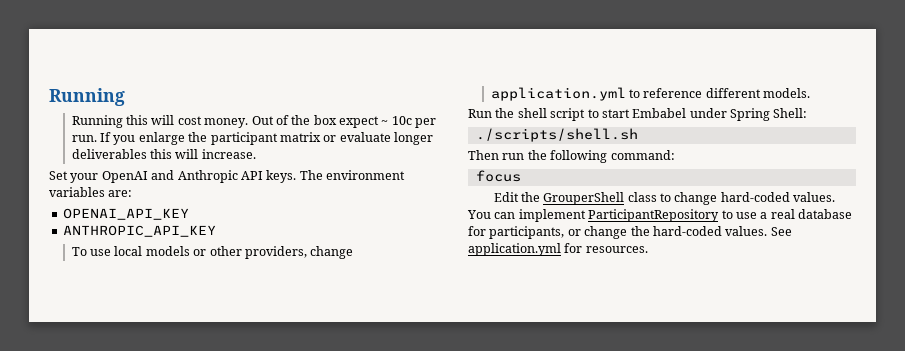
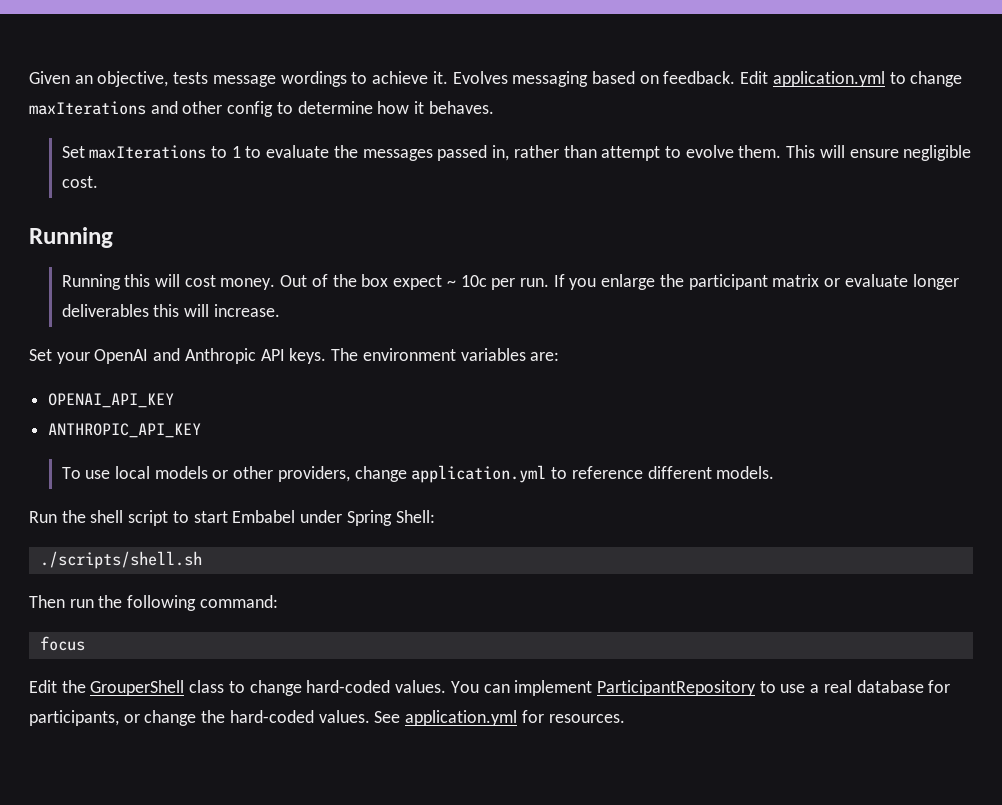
+ Given an objective, tests message wordings to achieve it. Evolves messaging based on feedback. Edit application.yml to change maxIterations and other config to determine how it behaves.
+ Set maxIterations to 1 to evaluate the messages passed in, rather than attempt to evolve them. This will ensure negligible cost.

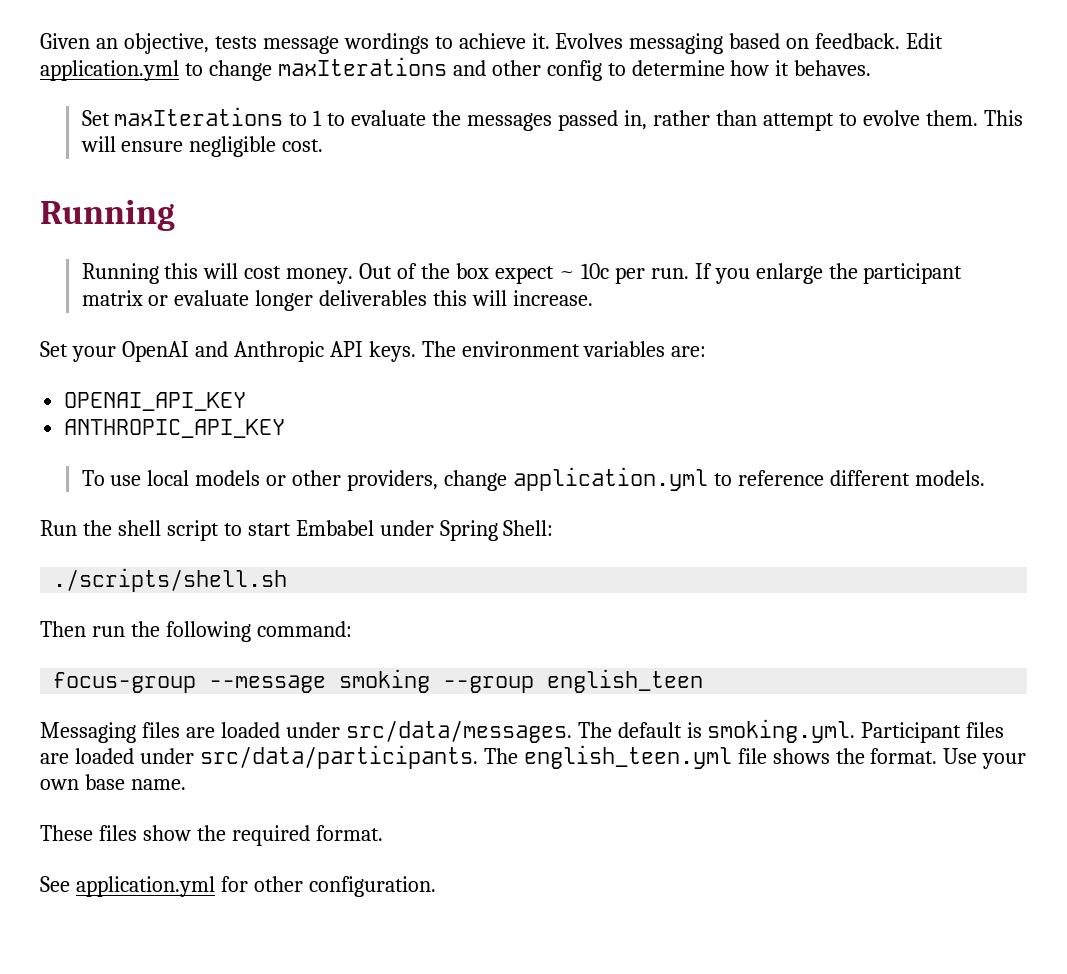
- focus
- Edit the GrouperShell class to change hard-coded values. You can implement ParticipantRepository to use a real database for participants, or change the hard-coded values. See application.yml for resources.
+ focus-group --message smoking --group english_teen
+ Messaging files are loaded under src/data/messages. The default is smoking.yml. Participant files are loaded under src/data/participants. The english_teen.yml file shows the format. Use your own base name.
+ These files show the required format.
+ See application.yml for other configuration.

